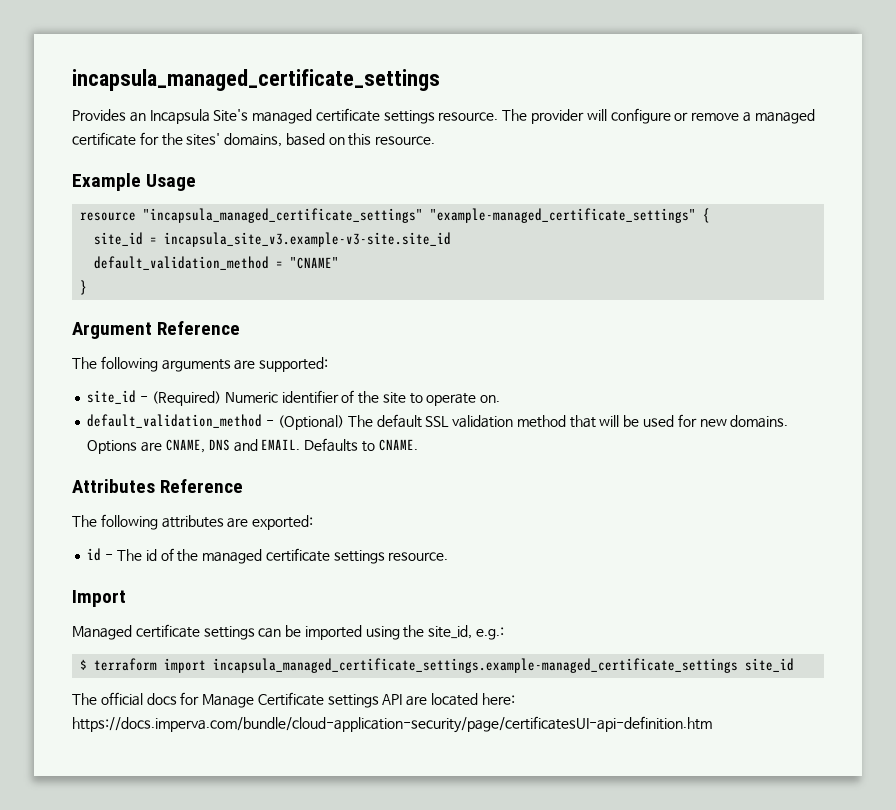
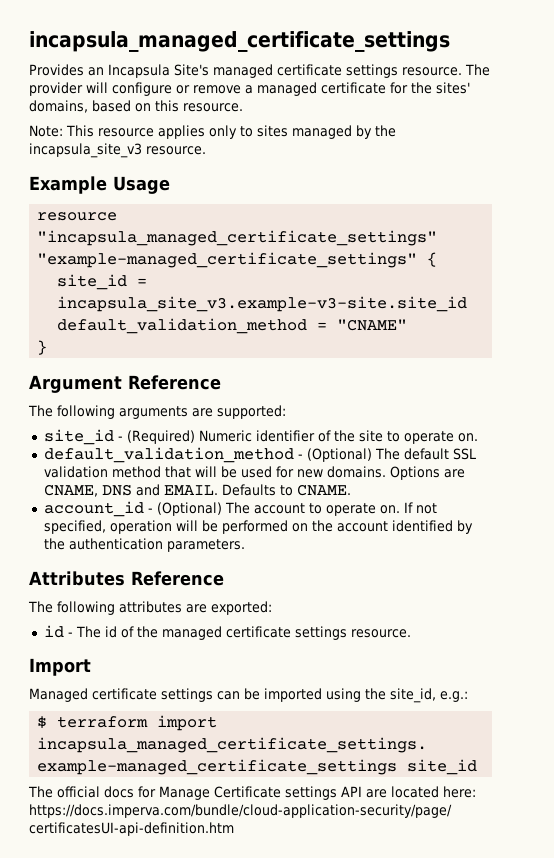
+ Note: This resource applies only to sites managed by the incapsula_site_v3 resource.
+ account_id - (Optional) The account to operate on. If not specified, operation will be performed on the account identified by the authentication parameters.

